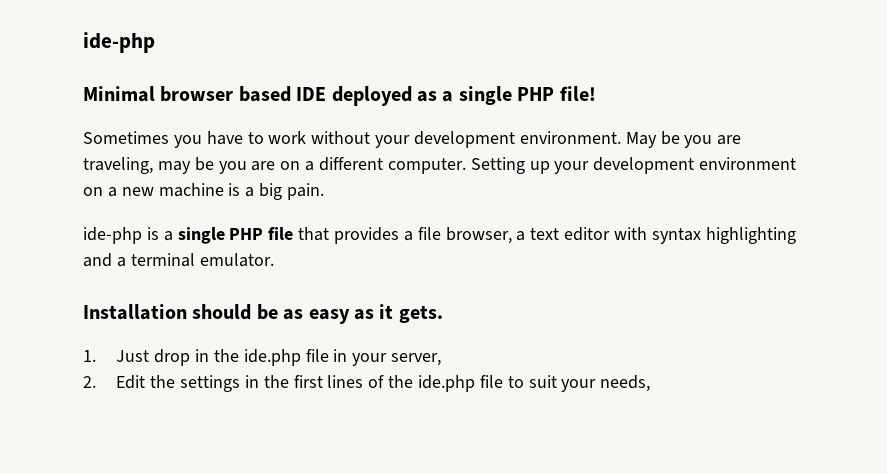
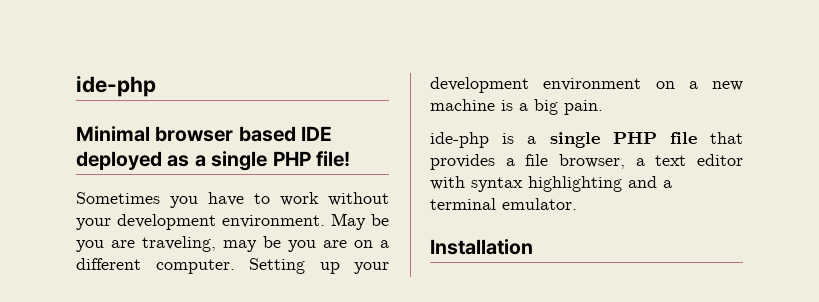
- Installation should be as easy as it gets.
- 1. Just drop in the ide.php file in your server,
- 2. Edit the settings in the first lines of the ide.php file to suit your needs,
+ Installation

